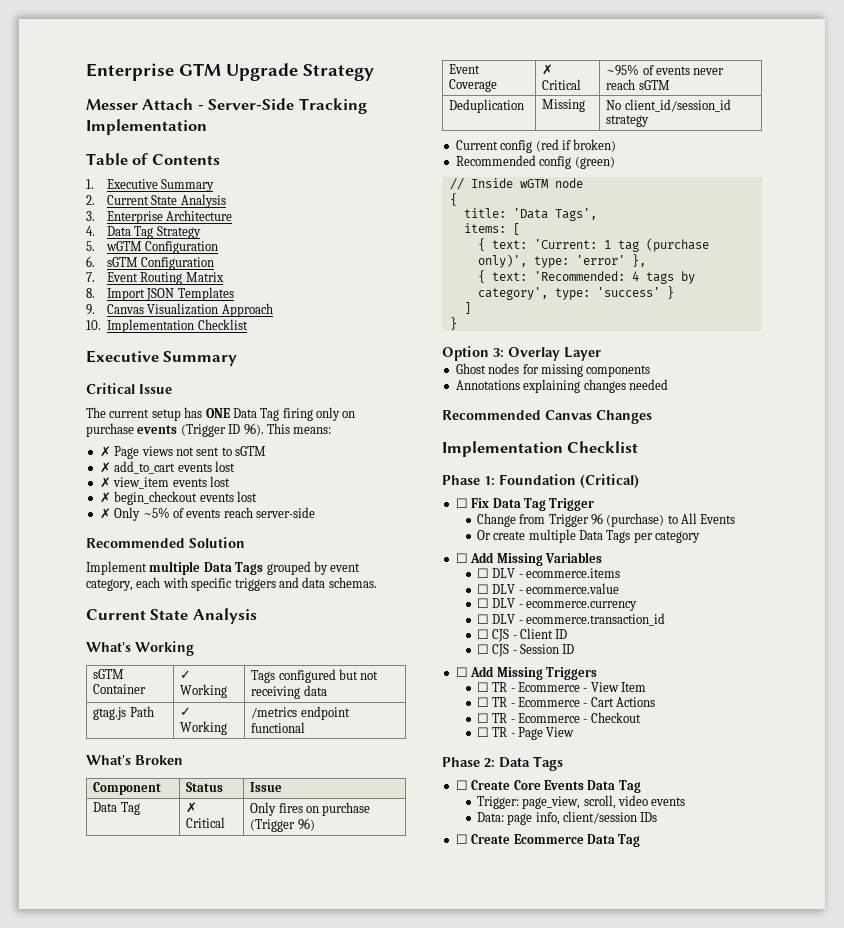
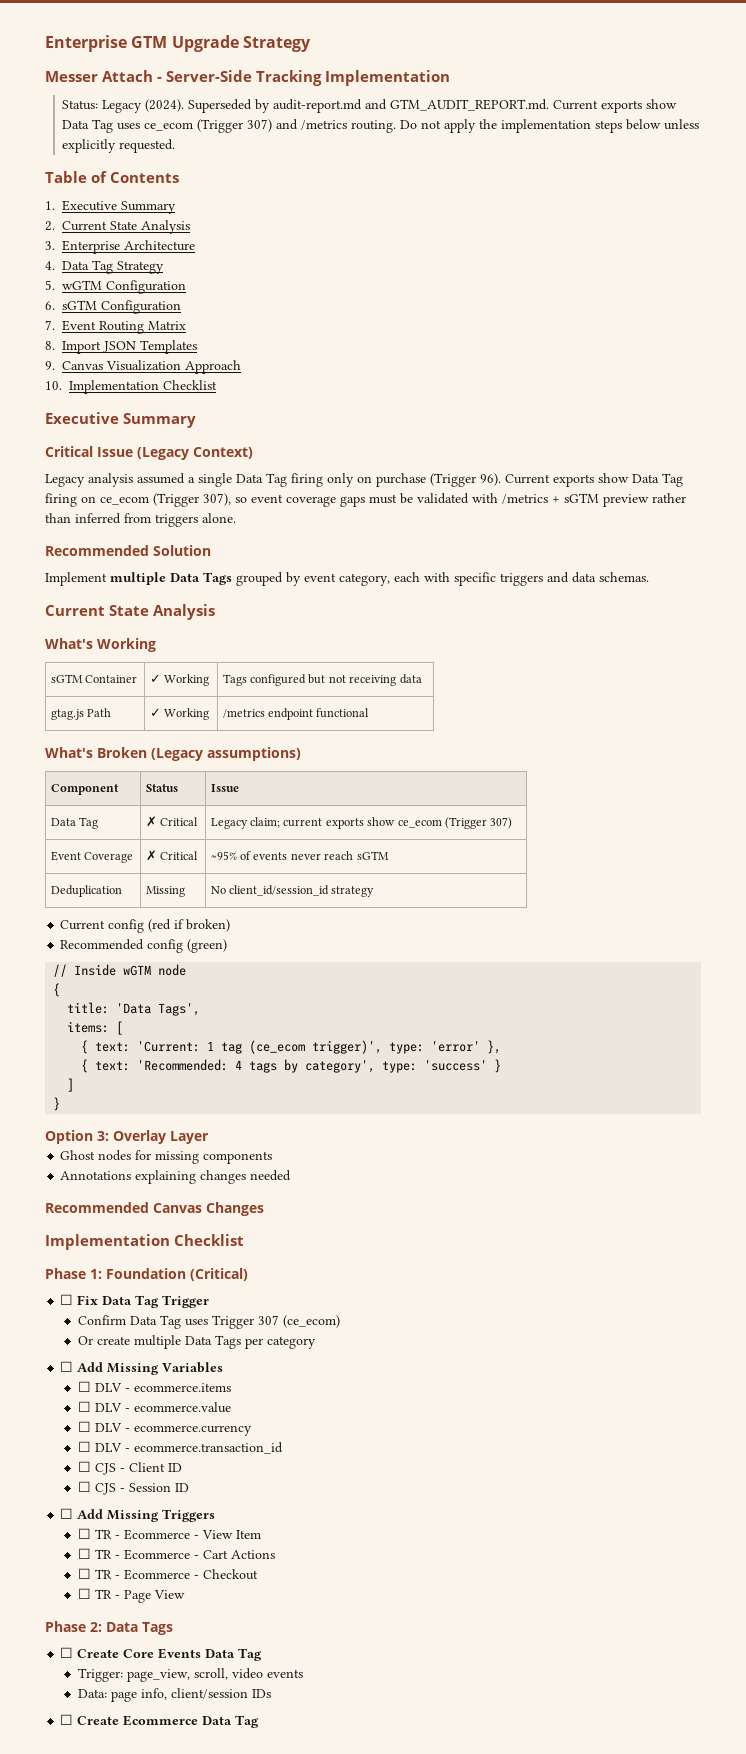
+ Status: Legacy (2024). Superseded by audit-report.md and GTM_AUDIT_REPORT.md. Current exports show Data Tag uses ce_ecom (Trigger 307) and /metrics routing. Do not apply the implementation steps below unless explicitly requested.
- Critical Issue
- The current setup has ONE Data Tag firing only on purchase events (Trigger ID 96). This means:
- ✗ Page views not sent to sGTM
- ✗ add_to_cart events lost
- ✗ view_item events lost
- ✗ begin_checkout events lost
- ✗ Only ~5% of events reach server-side
+ Critical Issue (Legacy Context)
+ Legacy analysis assumed a single Data Tag firing only on purchase (Trigger 96). Current exports show Data Tag firing on ce_ecom (Trigger 307), so event coverage gaps must be validated with /metrics + sGTM preview rather than inferred from triggers alone.
- What's Broken
+ What's Broken (Legacy assumptions)
- Data Tag | ✗ Critical | Only fires on purchase (Trigger 96)
+ Data Tag | ✗ Critical | Legacy claim; current exports show ce_ecom (Trigger 307)
- { text: 'Current: 1 tag (purchase only)', type: 'error' },
+ { text: 'Current: 1 tag (ce_ecom trigger)', type: 'error' },
- Change from Trigger 96 (purchase) to All Events
+ Confirm Data Tag uses Trigger 307 (ce_ecom)

